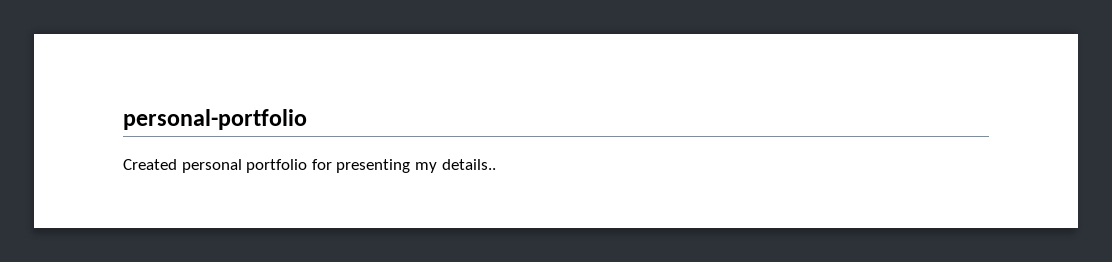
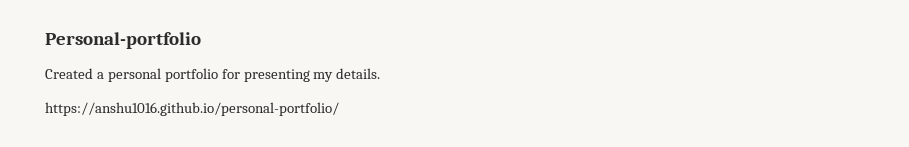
- personal-portfolio
+ Personal-portfolio
- Created personal portfolio for presenting my details..
+ Created a personal portfolio for presenting my details.
+ https://anshu1016.github.io/personal-portfolio/

